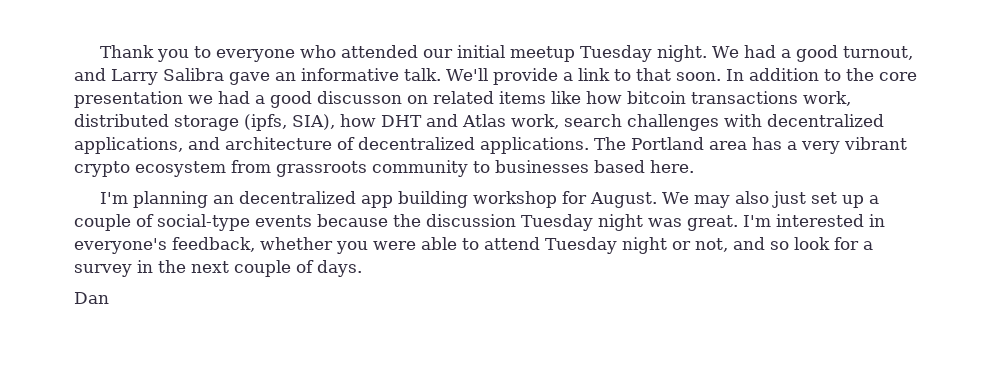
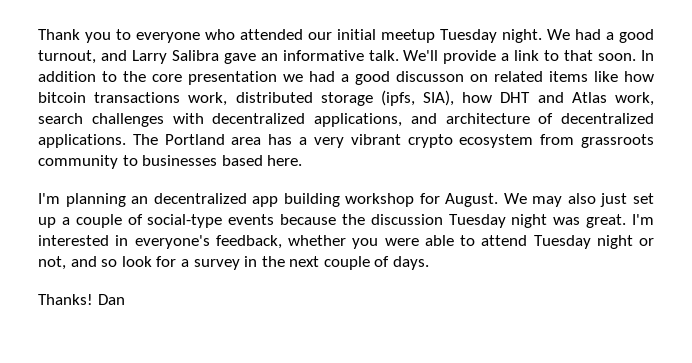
+ Thanks!

